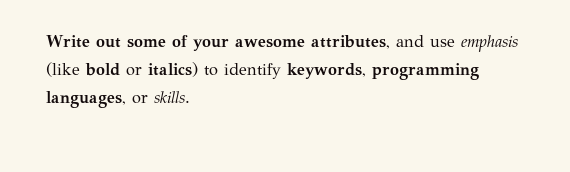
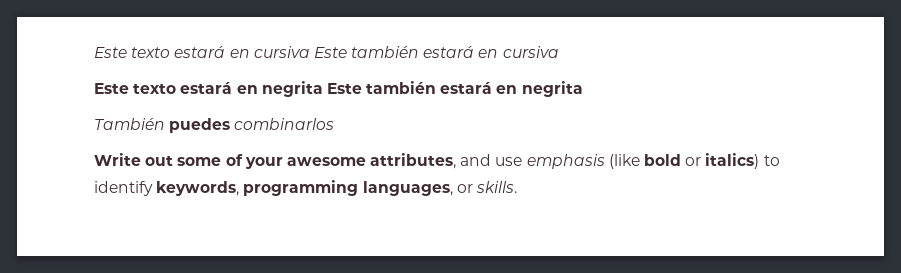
+ Este texto estará en cursiva Este también estará en cursiva
+ Este texto estará en negrita Este también estará en negrita
+ También puedes combinarlos

